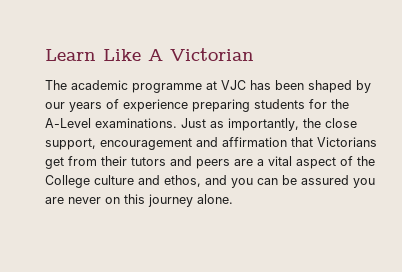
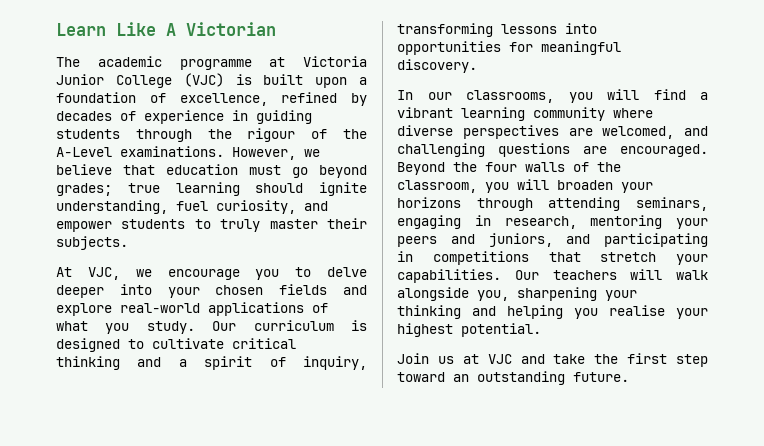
- The academic programme at VJC has been shaped by our years of experience preparing students for the A-Level examinations. Just as importantly, the close support, encouragement and affirmation that Victorians get from their tutors and peers are a vital aspect of the College culture and ethos, and you can be assured you are never on this journey alone.
+ The academic programme at Victoria Junior College (VJC) is built upon a foundation of excellence, refined by decades of experience in guiding students through the rigour of the A-Level examinations. However, we believe that education must go beyond grades; true learning should ignite understanding, fuel curiosity, and empower students to truly master their subjects.
+ At VJC, we encourage you to delve deeper into your chosen fields and explore real-world applications of what you study. Our curriculum is designed to cultivate critical thinking and a spirit of inquiry, transforming lessons into opportunities for meaningful discovery.
+ In our classrooms, you will find a vibrant learning community where diverse perspectives are welcomed, and challenging questions are encouraged. Beyond the four walls of the classroom, you will broaden your horizons through attending seminars, engaging in research, mentoring your peers and juniors, and participating in competitions that stretch your capabilities. Our teachers will walk alongside you, sharpening your thinking and helping you realise your highest potential.
+ Join us at VJC and take the first step toward an outstanding future.

